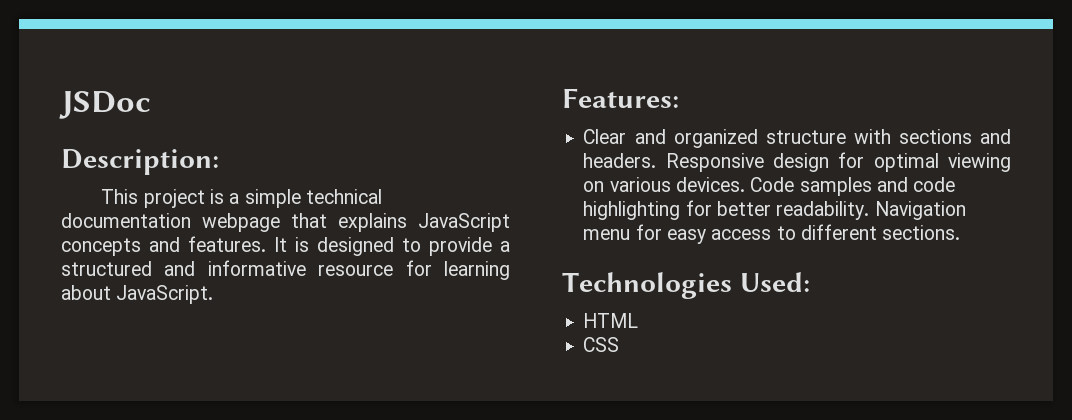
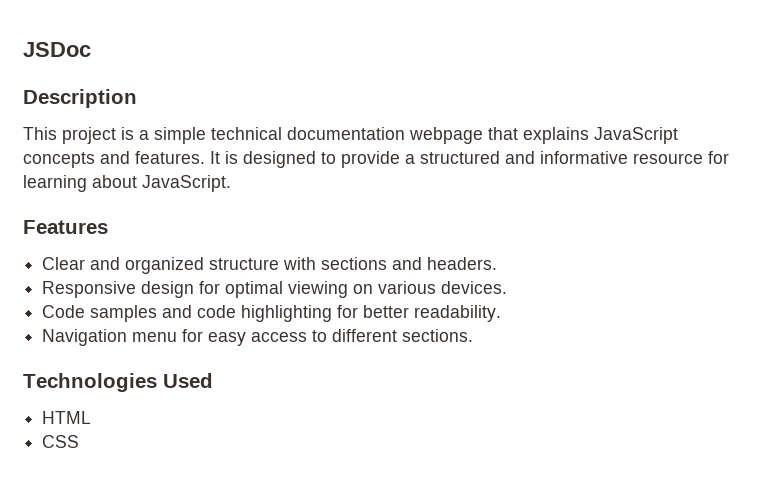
- Description:
+ Description
- Features:
+ Features
- Clear and organized structure with sections and headers. Responsive design for optimal viewing on various devices. Code samples and code highlighting for better readability. Navigation menu for easy access to different sections.
+ Clear and organized structure with sections and headers.
+ Responsive design for optimal viewing on various devices.
+ Code samples and code highlighting for better readability.
+ Navigation menu for easy access to different sections.
- Technologies Used:
+ Technologies Used

